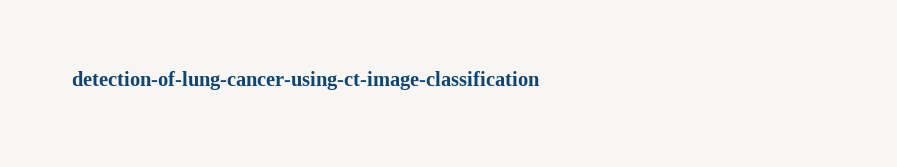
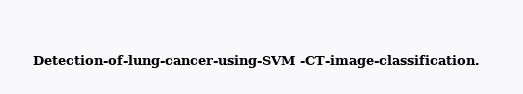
- detection-of-lung-cancer-using-ct-image-classification
+ Detection-of-lung-cancer-using-SVM -CT-image-classification.

